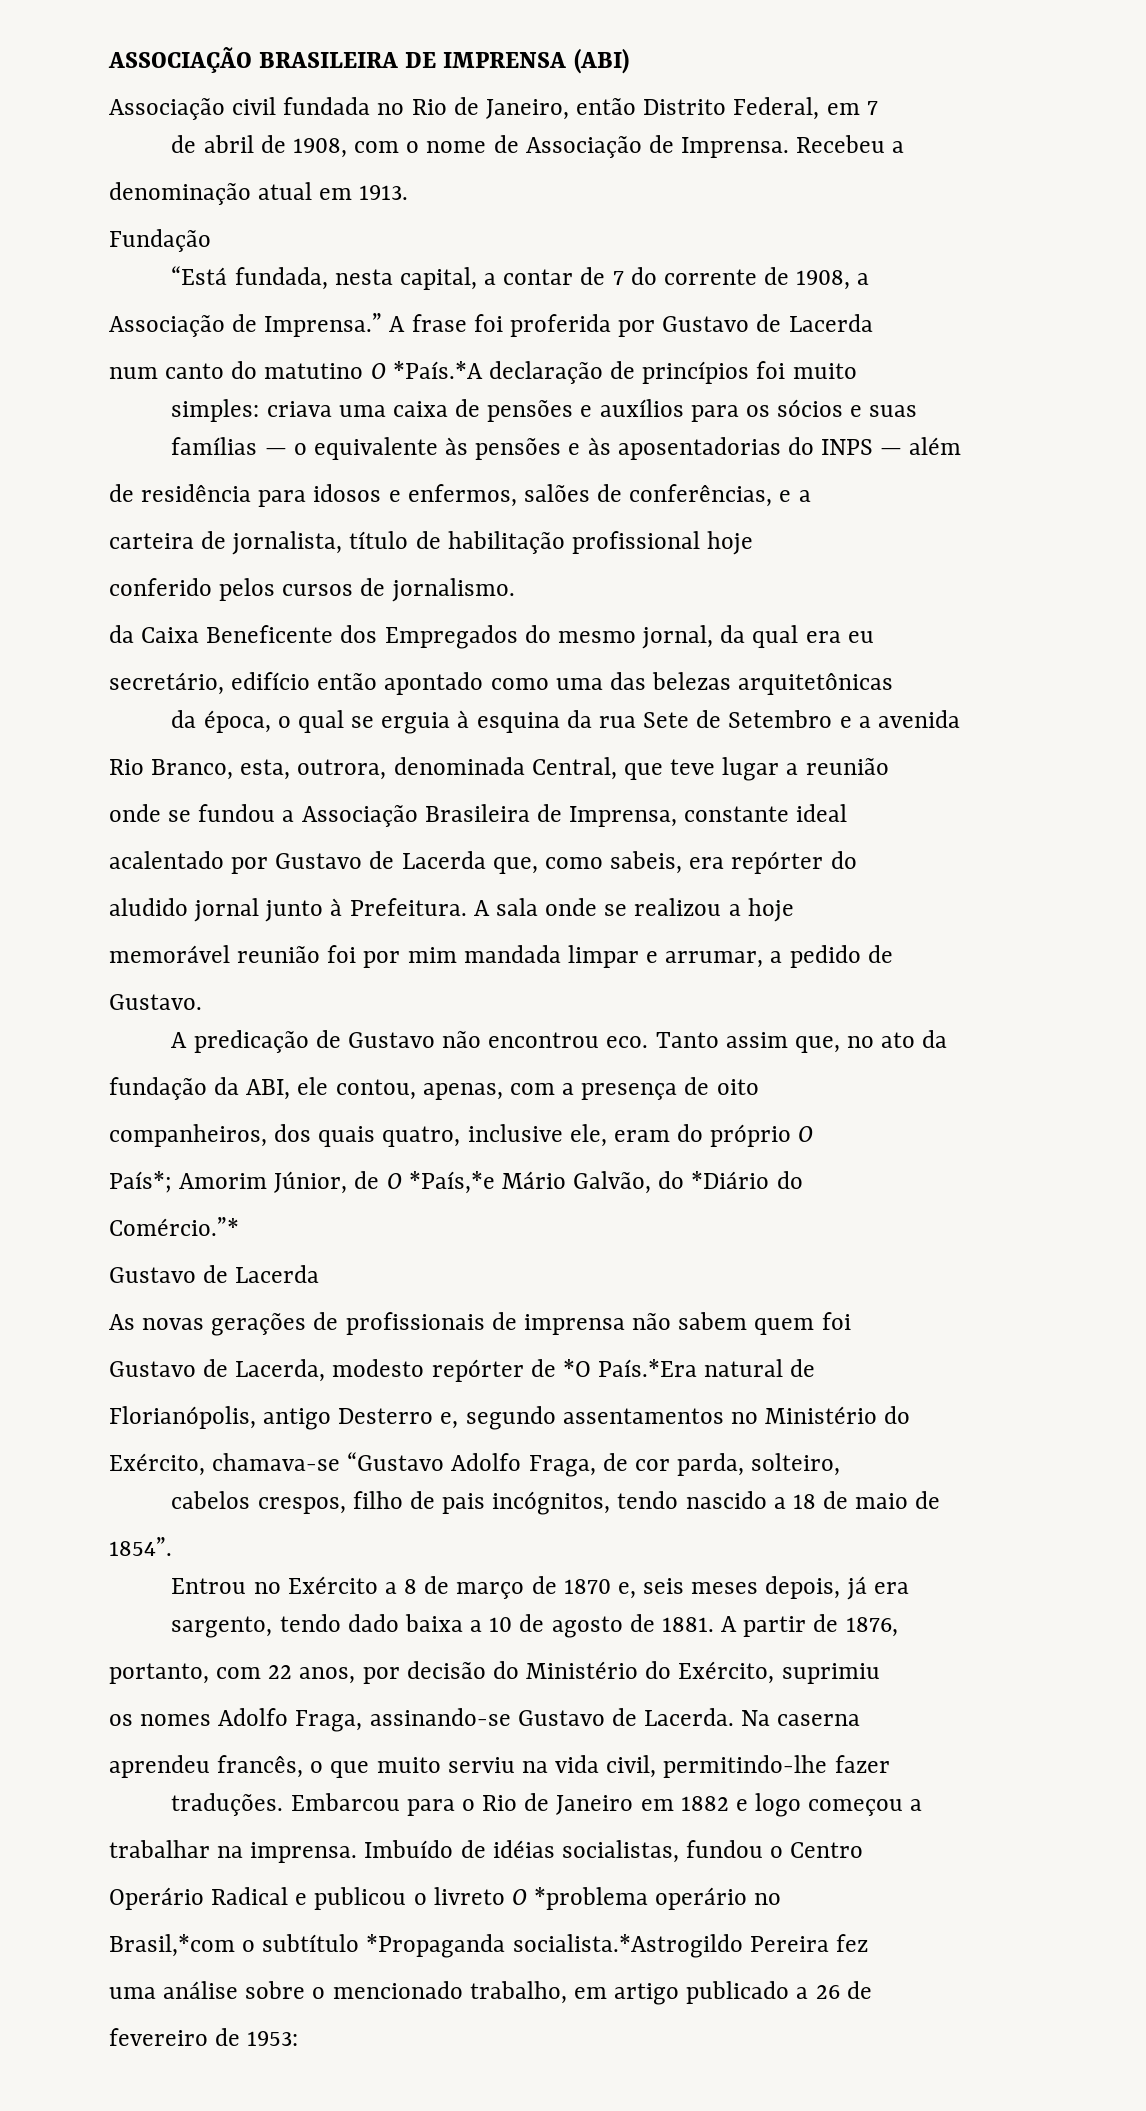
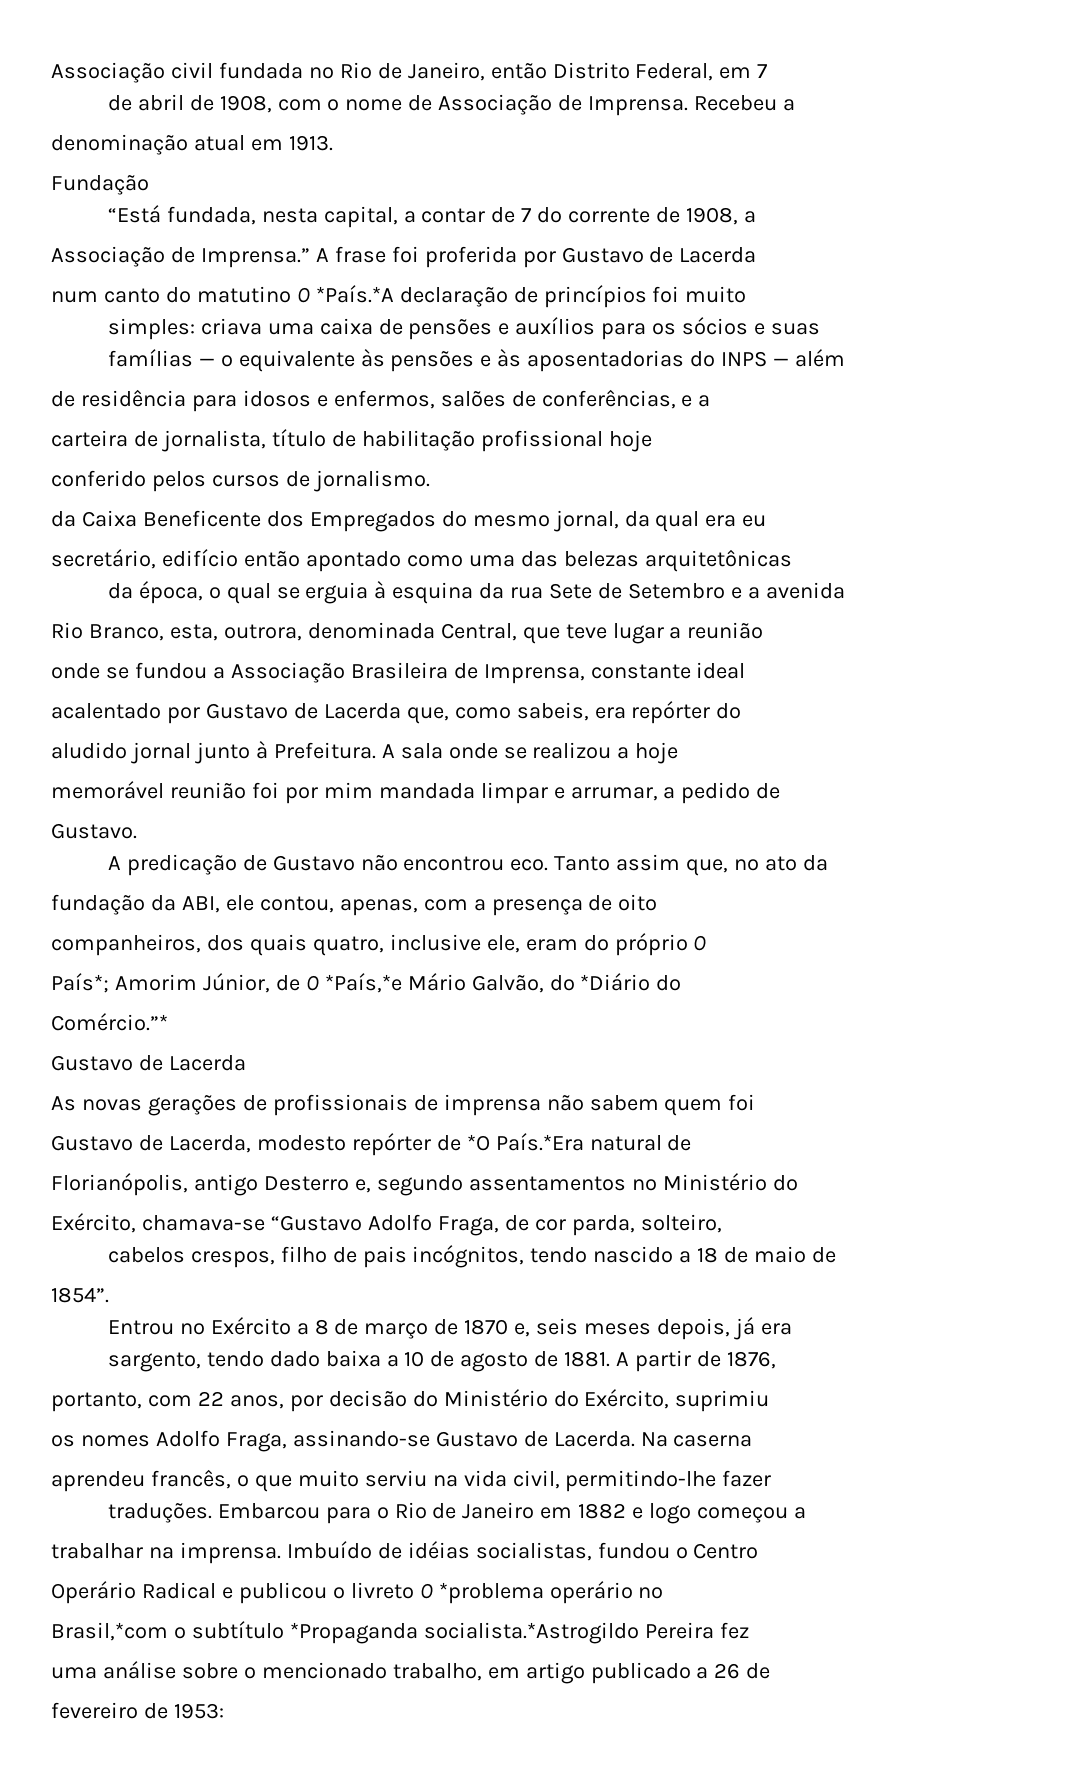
- ASSOCIAÇÃO BRASILEIRA DE IMPRENSA (ABI)

